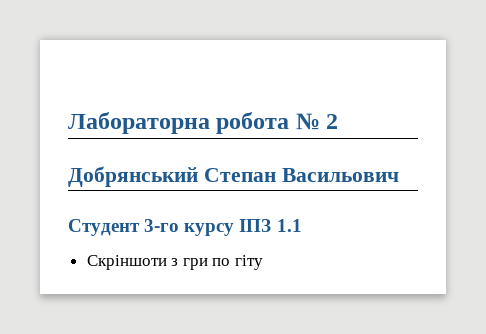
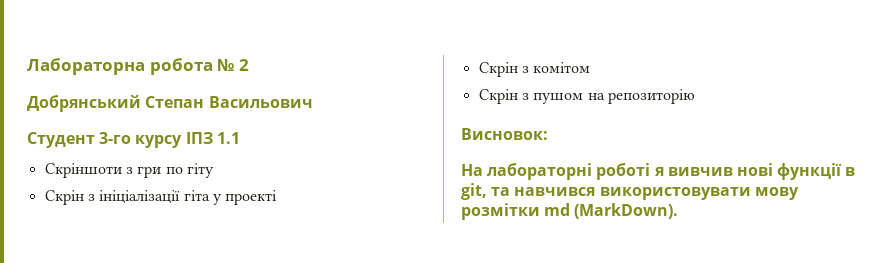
+ Скрін з ініціалізації гіта у проекті
+ Скрін з комітом
+ Скрін з пушом на репозиторію
+ Висновок:
+ На лабораторні роботі я вивчив нові функції в git, та навчився використовувати мову розмітки md (MarkDown).

